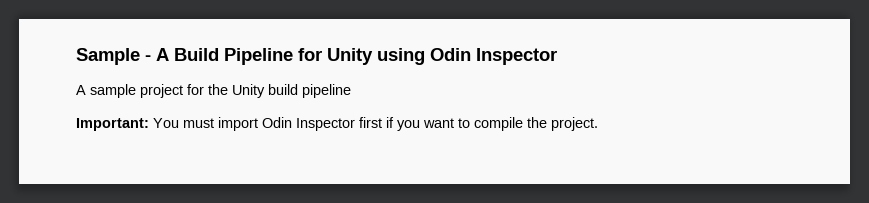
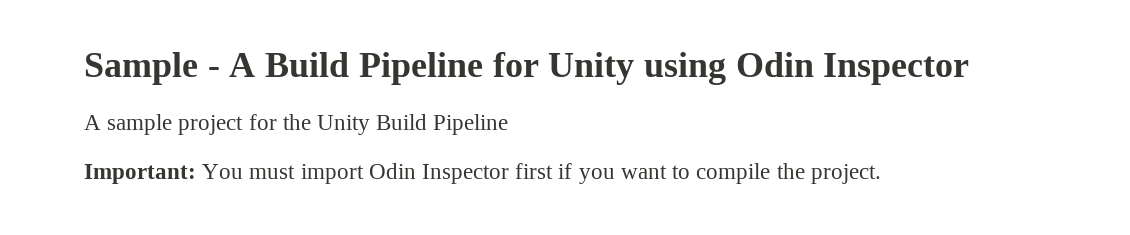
- A sample project for the Unity build pipeline
+ A sample project for the Unity Build Pipeline

